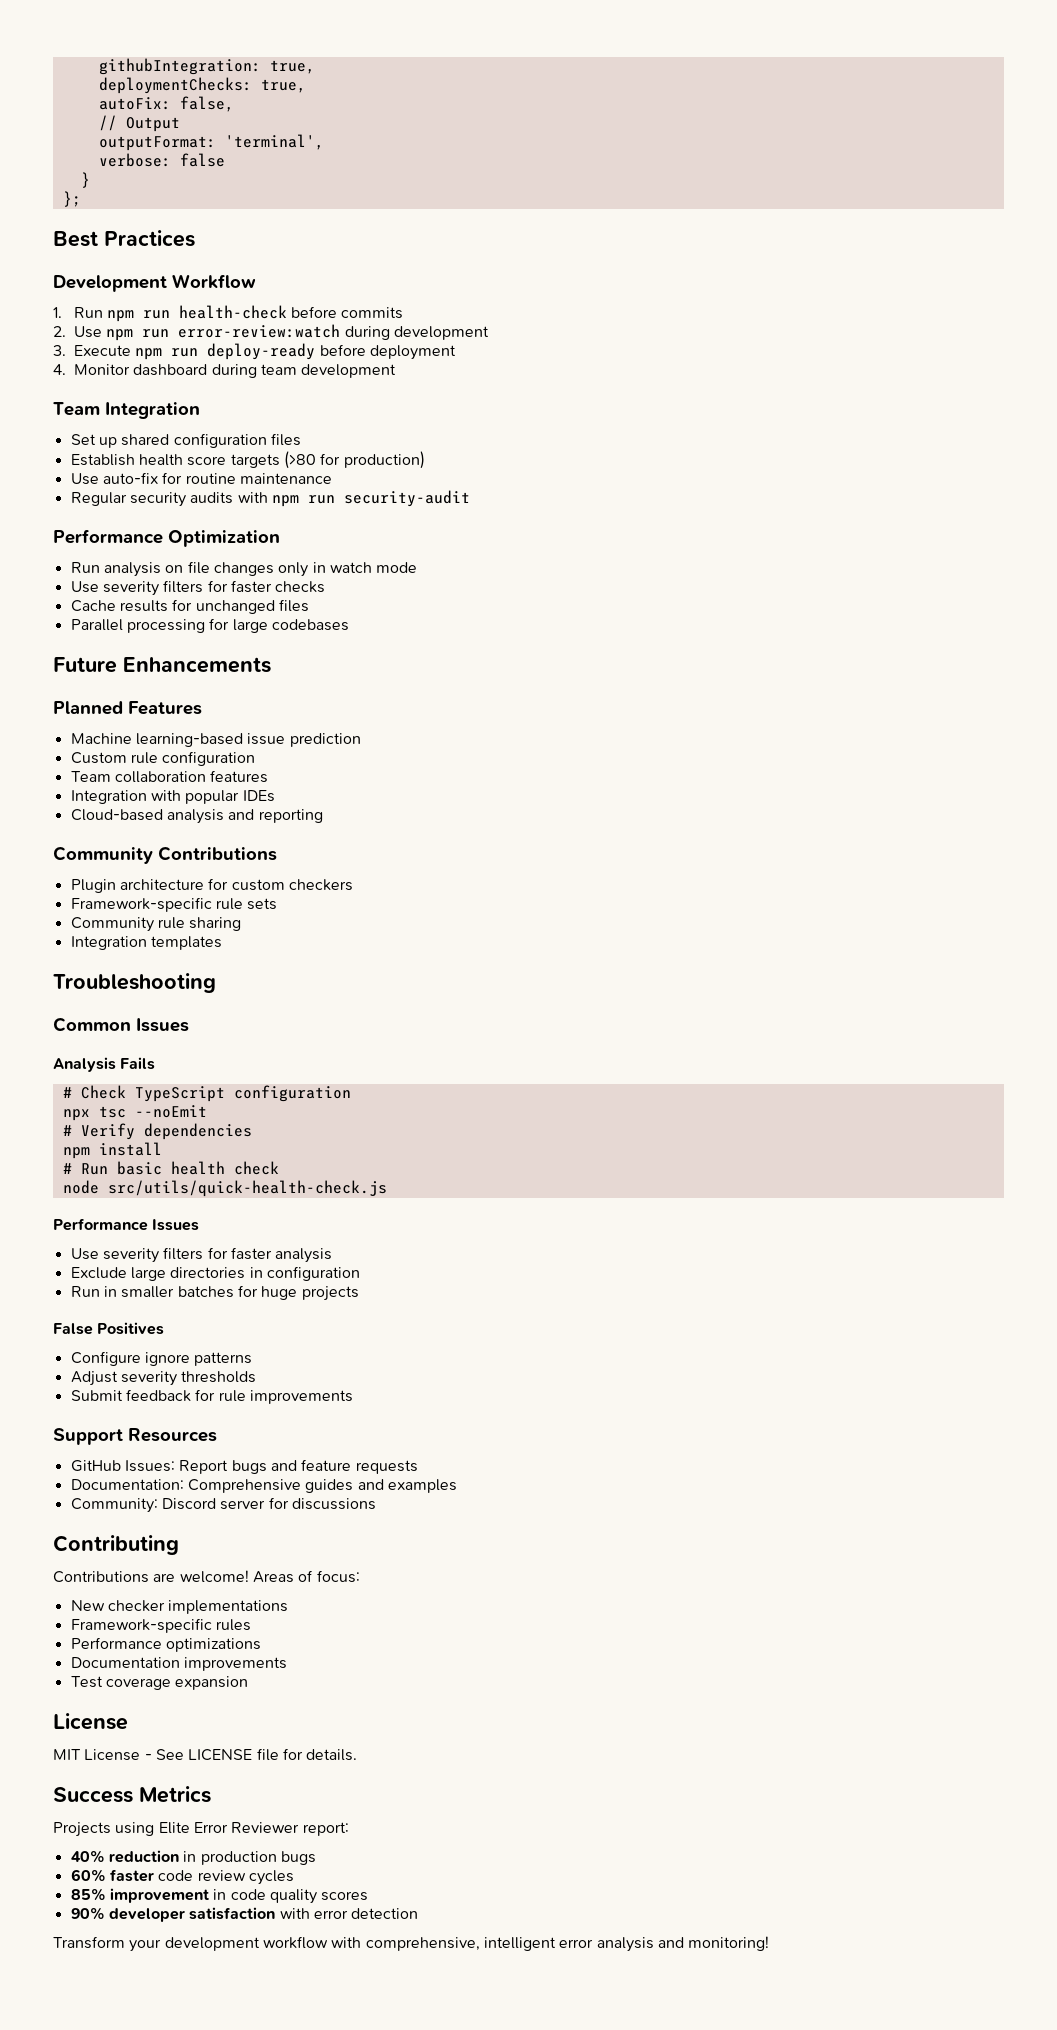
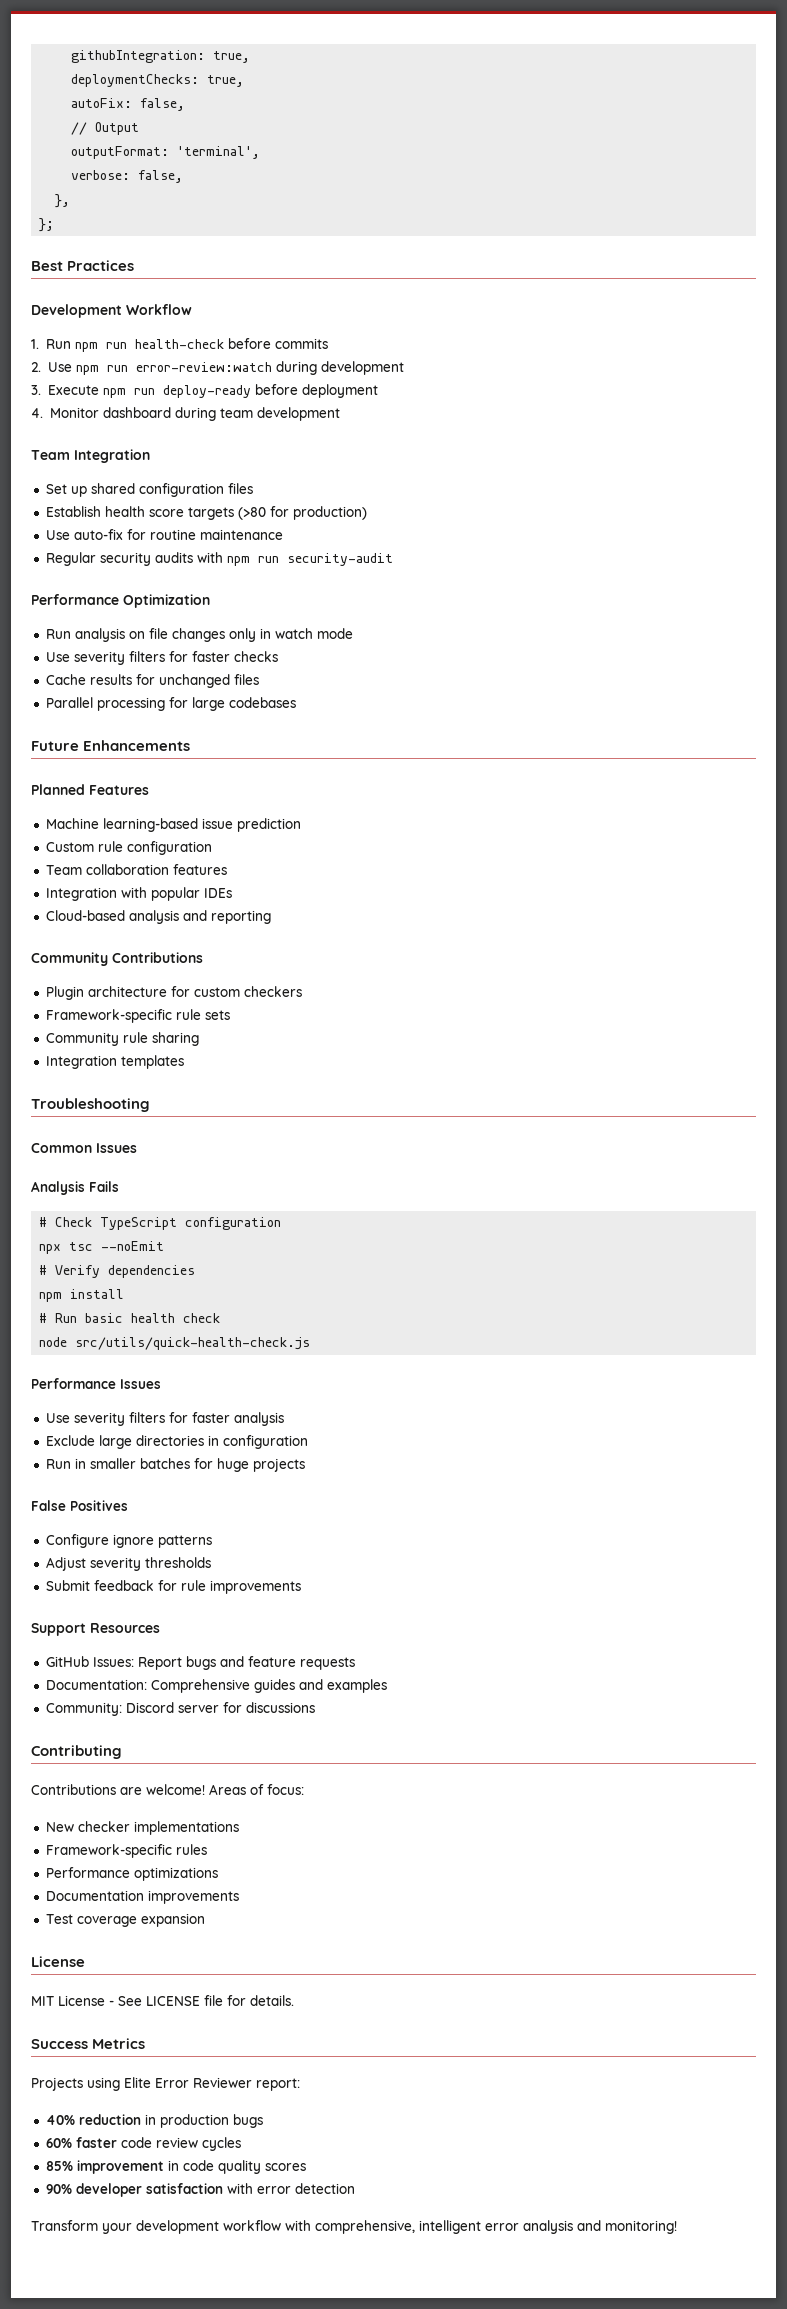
- verbose: false
- }
+ verbose: false,
+ },

